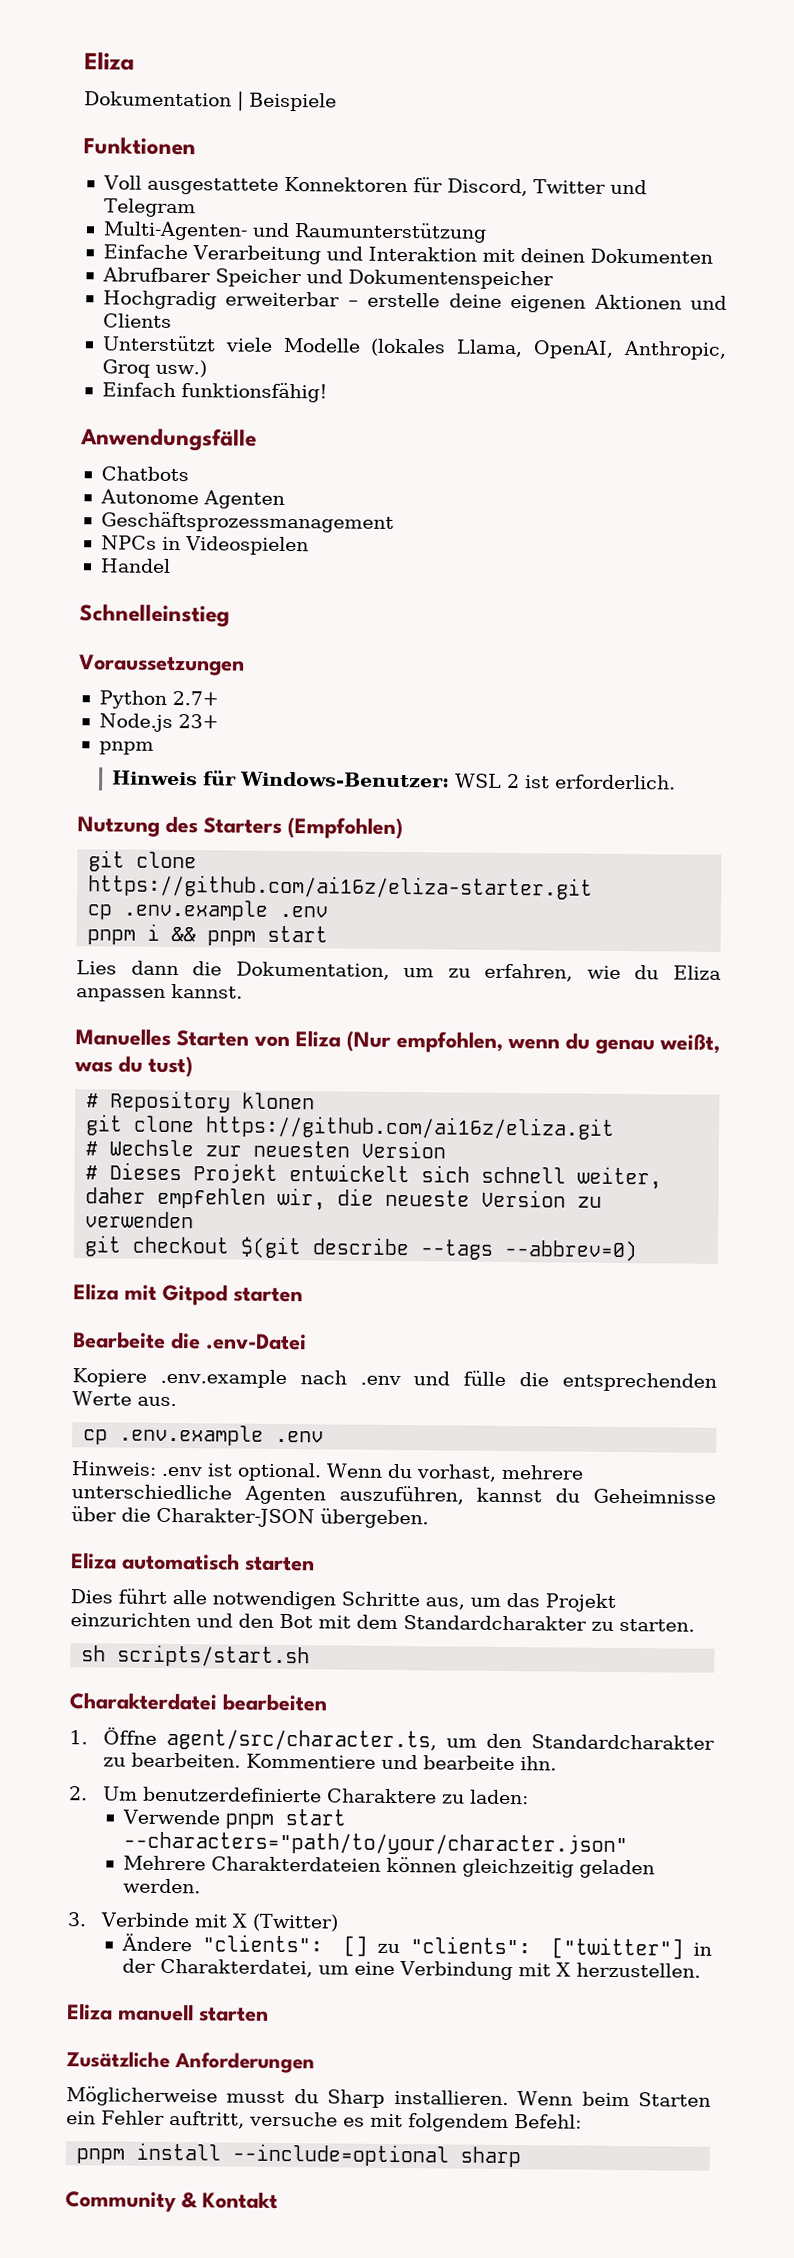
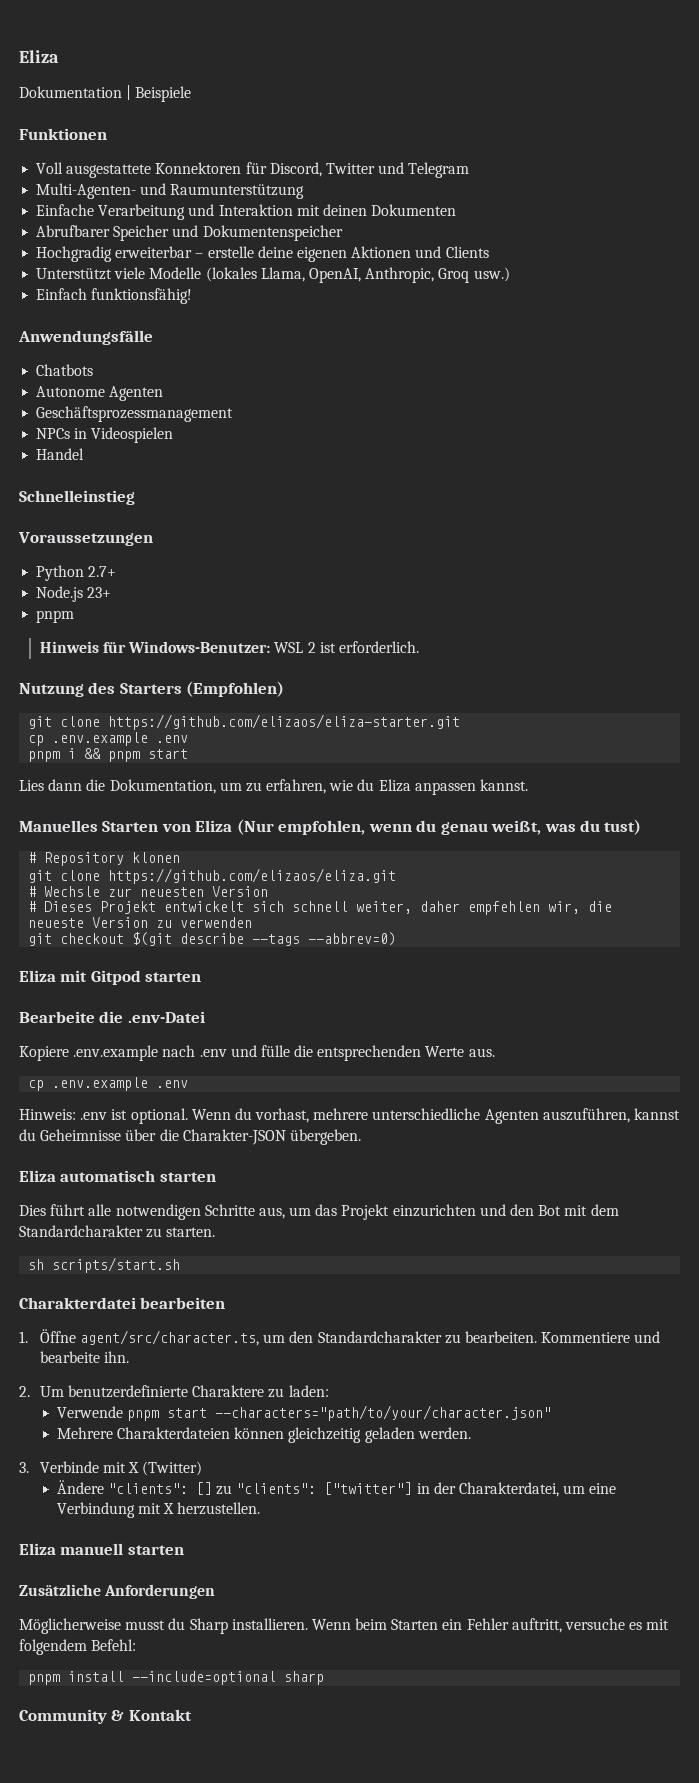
- git clone https://github.com/ai16z/eliza-starter.git
+ git clone https://github.com/elizaos/eliza-starter.git
- git clone https://github.com/ai16z/eliza.git
+ git clone https://github.com/elizaos/eliza.git

